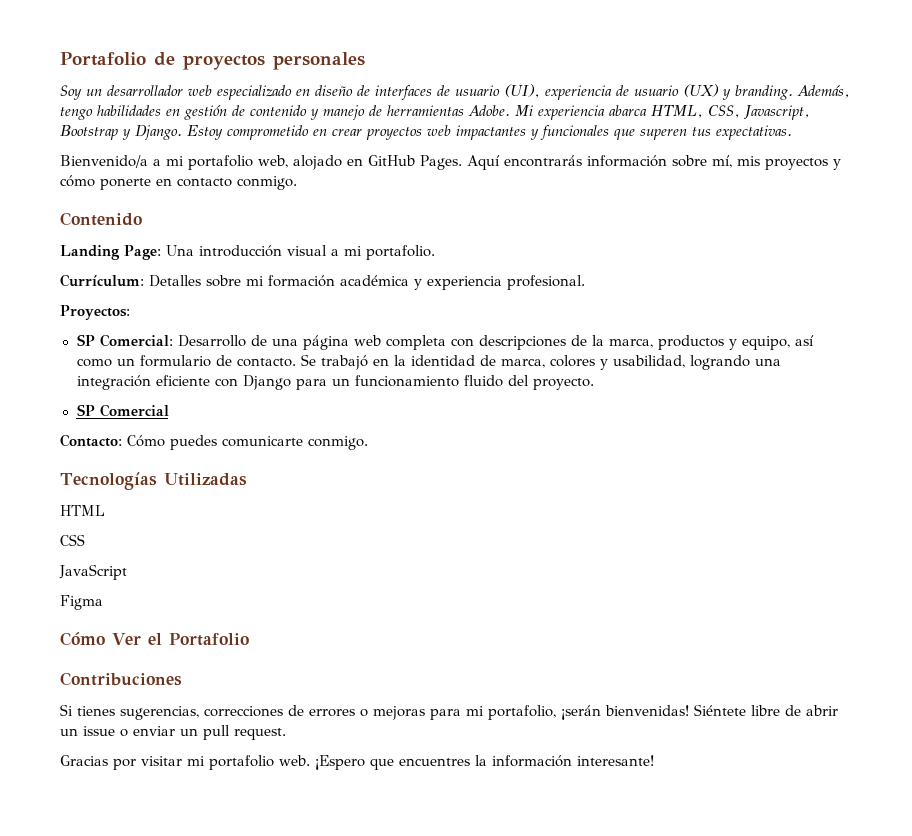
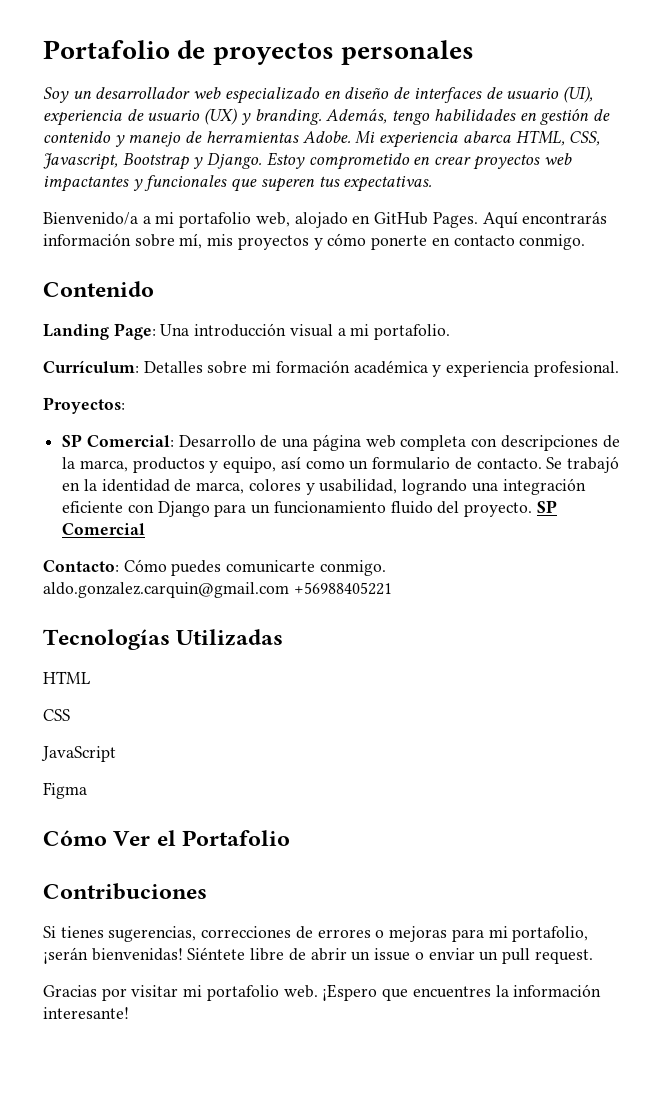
- Se trabajó en la identidad de marca, colores y usabilidad, logrando una integración eficiente con Django para un funcionamiento fluido del proyecto.
- SP Comercial
+ Se trabajó en la identidad de marca, colores y usabilidad, logrando una integración eficiente con Django para un funcionamiento fluido del proyecto. SP Comercial
- Contacto: Cómo puedes comunicarte conmigo.
+ Contacto: Cómo puedes comunicarte conmigo. aldo.gonzalez.carquin@gmail.com +56988405221

